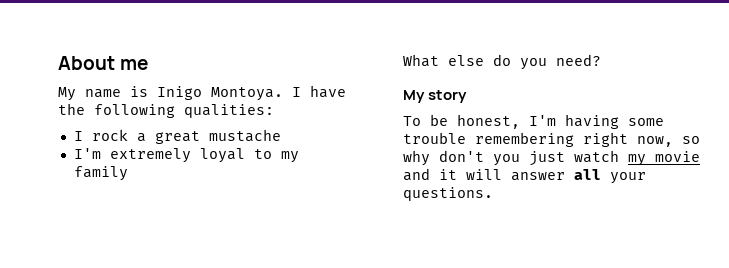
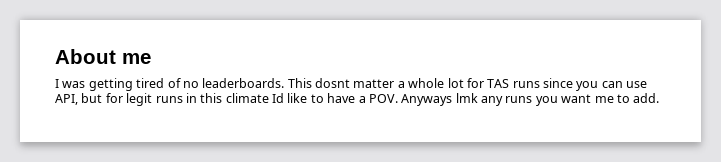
- My name is Inigo Montoya. I have the following qualities:
- I rock a great mustache
- I'm extremely loyal to my family
- What else do you need?
- My story
- To be honest, I'm having some trouble remembering right now, so why don't you just watch my movie and it will answer all your questions.
+ I was getting tired of no leaderboards. This dosnt matter a whole lot for TAS runs since you can use API, but for legit runs in this climate Id like to have a POV. Anyways lmk any runs you want me to add.

